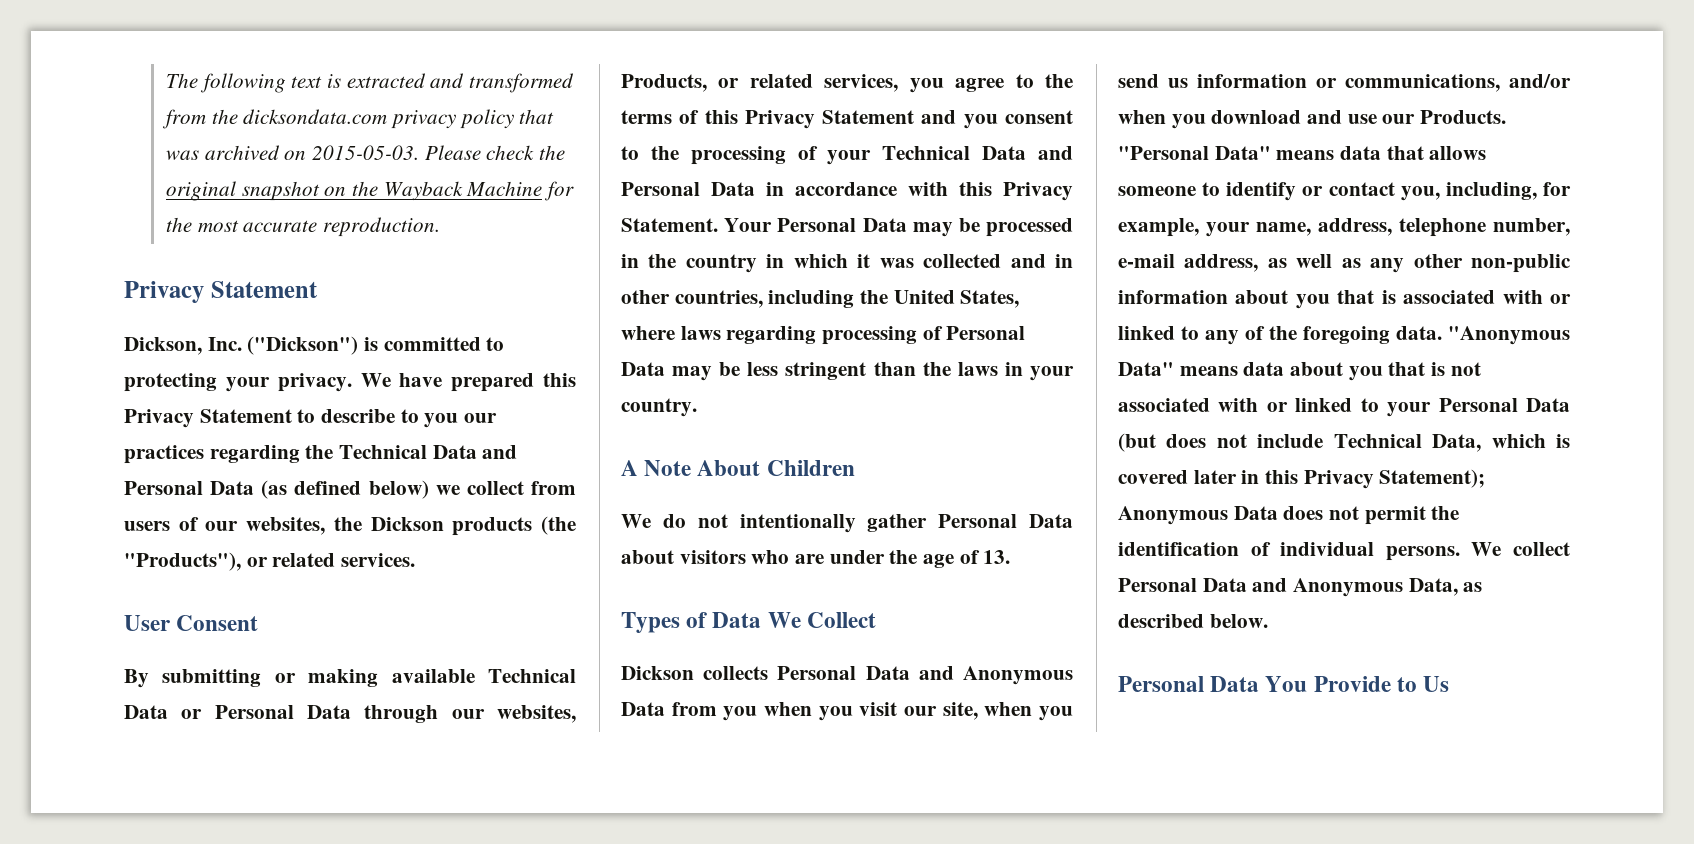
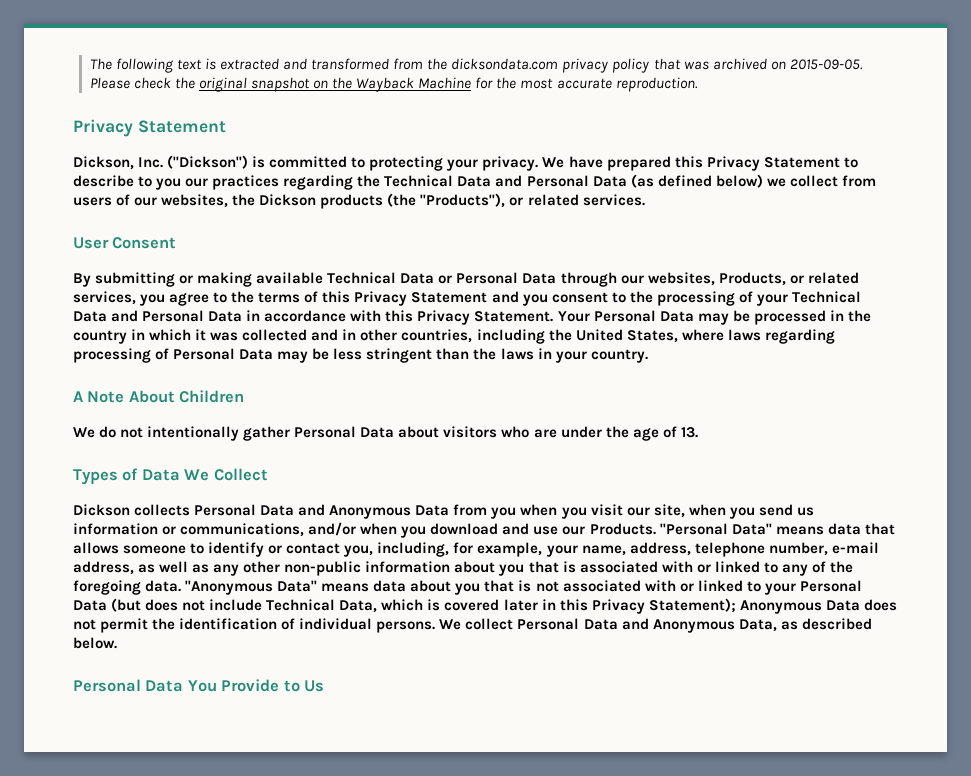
- The following text is extracted and transformed from the dicksondata.com privacy policy that was archived on 2015-05-03.
+ The following text is extracted and transformed from the dicksondata.com privacy policy that was archived on 2015-09-05.

